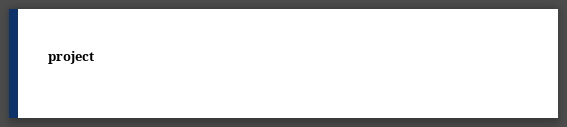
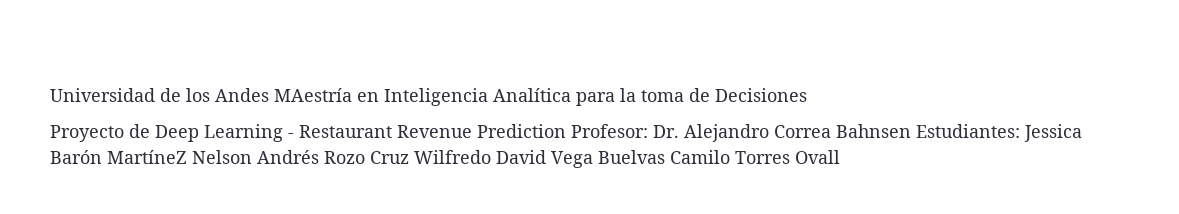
- project
+ Universidad de los Andes MAestría en Inteligencia Analítica para la toma de Decisiones
+ Proyecto de Deep Learning - Restaurant Revenue Prediction Profesor: Dr. Alejandro Correa Bahnsen Estudiantes: Jessica Barón MartíneZ Nelson Andrés Rozo Cruz Wilfredo David Vega Buelvas Camilo Torres Ovall

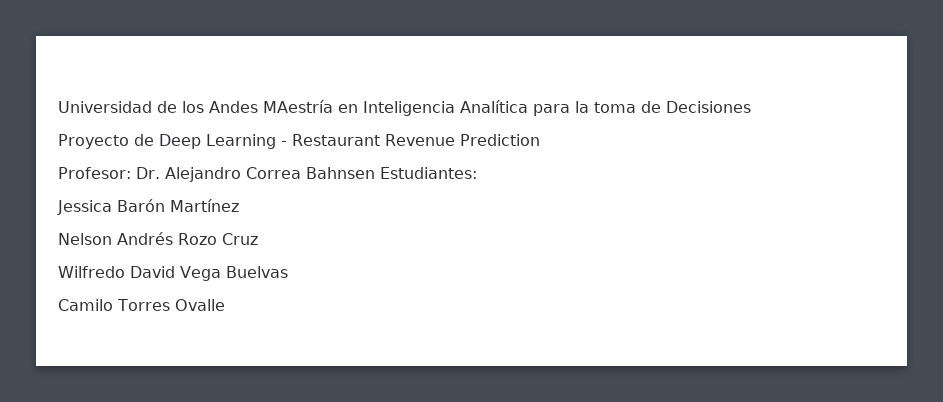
- Proyecto de Deep Learning - Restaurant Revenue Prediction Profesor: Dr. Alejandro Correa Bahnsen Estudiantes: Jessica Barón MartíneZ Nelson Andrés Rozo Cruz Wilfredo David Vega Buelvas Camilo Torres Ovall
+ Proyecto de Deep Learning - Restaurant Revenue Prediction
+ Profesor: Dr. Alejandro Correa Bahnsen Estudiantes:
+ Jessica Barón Martínez
+ Nelson Andrés Rozo Cruz
+ Wilfredo David Vega Buelvas
+ Camilo Torres Ovalle

